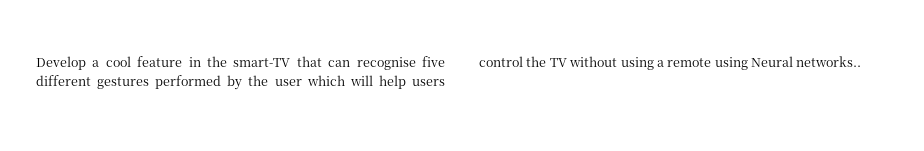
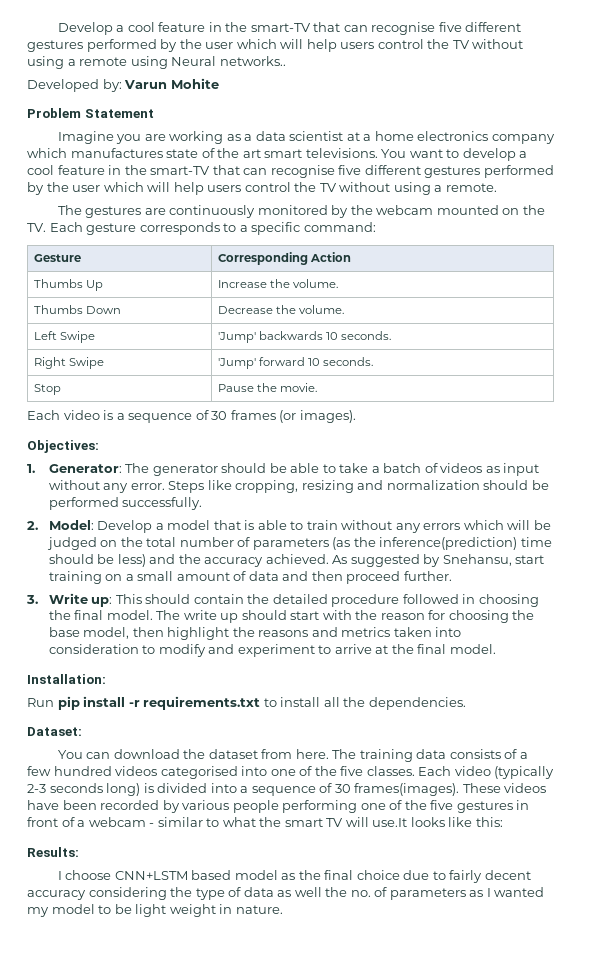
+ Developed by: Varun Mohite
+ Problem Statement
+ Imagine you are working as a data scientist at a home electronics company which manufactures state of the art smart televisions. You want to develop a cool feature in the smart-TV that can recognise five different gestures performed by the user which will help users control the TV without using a remote.
+ The gestures are continuously monitored by the webcam mounted on the TV. Each gesture corresponds to a specific command:
+ Gesture | Corresponding Action
+ Thumbs Up | Increase the volume.
+ Thumbs Down | Decrease the volume.
+ Left Swipe | 'Jump' backwards 10 seconds.
+ Right Swipe | 'Jump' forward 10 seconds.
+ Stop | Pause the movie.
+ Each video is a sequence of 30 frames (or images).
+ Objectives:
+ 1. Generator: The generator should be able to take a batch of videos as input without any error. Steps like cropping, resizing and normalization should be performed successfully.
+ 2. Model: Develop a model that is able to train without any errors which will be judged on the total number of parameters (as the inference(prediction) time should be less) and the accuracy achieved. As suggested by Snehansu, start training on a small amount of data and then proceed further.
+ 3. Write up: This should contain the detailed procedure followed in choosing the final model. The write up should start with the reason for choosing the base model, then highlight the reasons and metrics taken into consideration to modify and experiment to arrive at the final model.
+ Installation:
+ Run pip install -r requirements.txt to install all the dependencies.
+ Dataset:
+ You can download the dataset from here. The training data consists of a few hundred videos categorised into one of the five classes. Each video (typically 2-3 seconds long) is divided into a sequence of 30 frames(images). These videos have been recorded by various people performing one of the five gestures in front of a webcam - similar to what the smart TV will use.It looks like this:
+ Results:
+ I choose CNN+LSTM based model as the final choice due to fairly decent accuracy considering the type of data as well the no. of parameters as I wanted my model to be light weight in nature.

